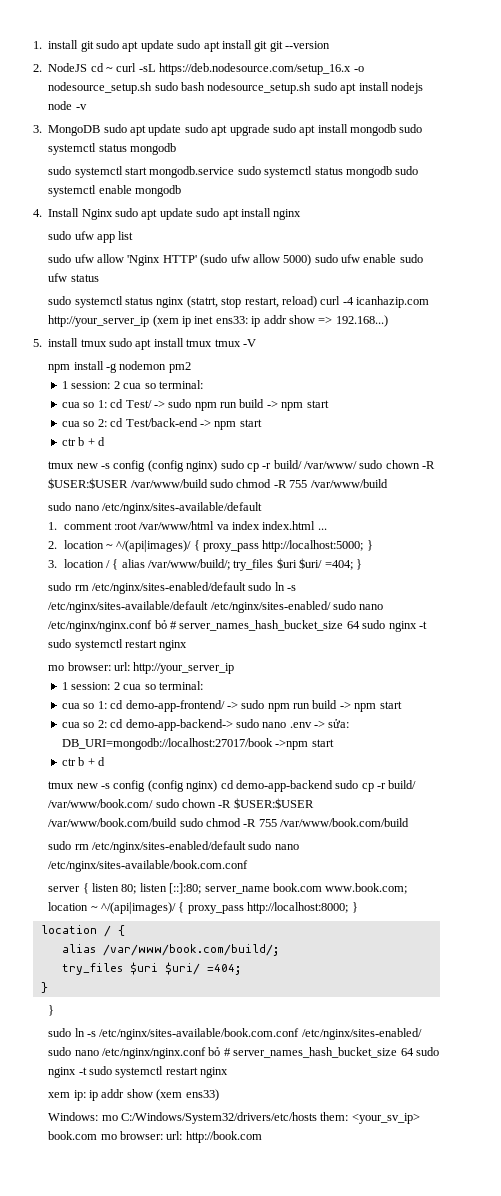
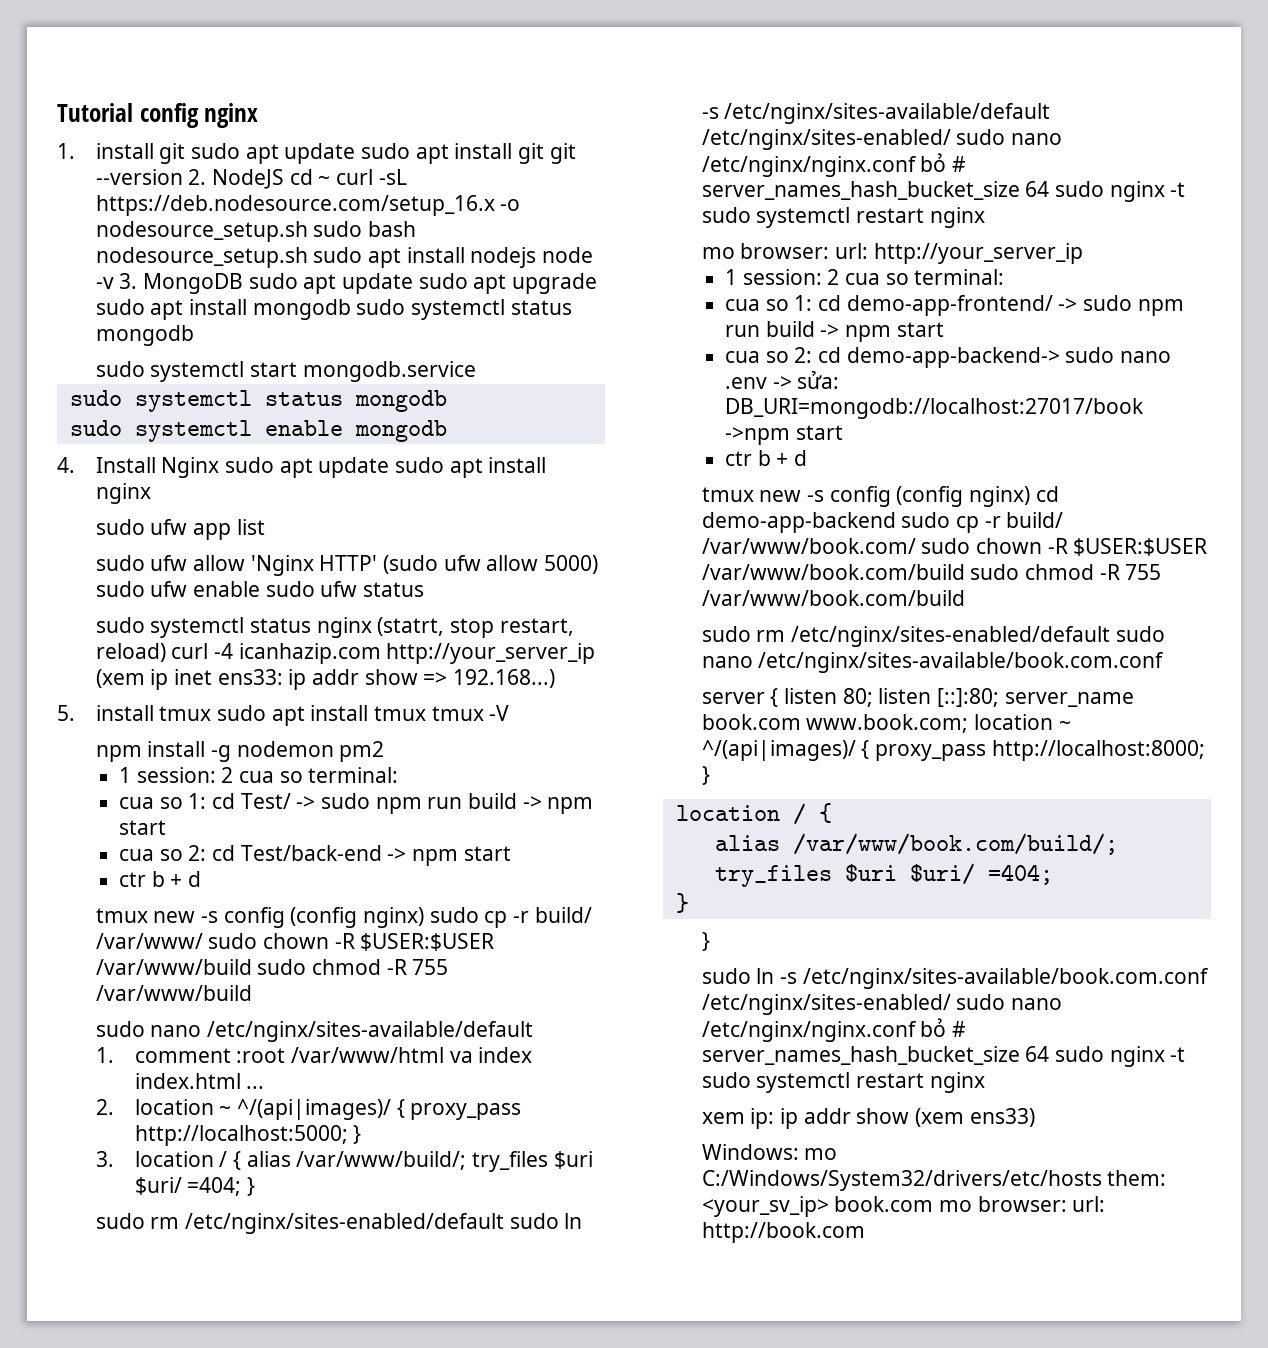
+ Tutorial config nginx
- 1. install git sudo apt update sudo apt install git git --version
- 2. NodeJS cd ~ curl -sL https://deb.nodesource.com/setup_16.x -o nodesource_setup.sh sudo bash nodesource_setup.sh sudo apt install nodejs node -v
- 3. MongoDB sudo apt update sudo apt upgrade sudo apt install mongodb sudo systemctl status mongodb
+ 1. install git sudo apt update sudo apt install git git --version 2. NodeJS cd ~ curl -sL https://deb.nodesource.com/setup_16.x -o nodesource_setup.sh sudo bash nodesource_setup.sh sudo apt install nodejs node -v 3. MongoDB sudo apt update sudo apt upgrade sudo apt install mongodb sudo systemctl status mongodb
- sudo systemctl start mongodb.service sudo systemctl status mongodb sudo systemctl enable mongodb
+ sudo systemctl start mongodb.service
+ sudo systemctl status mongodb
+ sudo systemctl enable mongodb

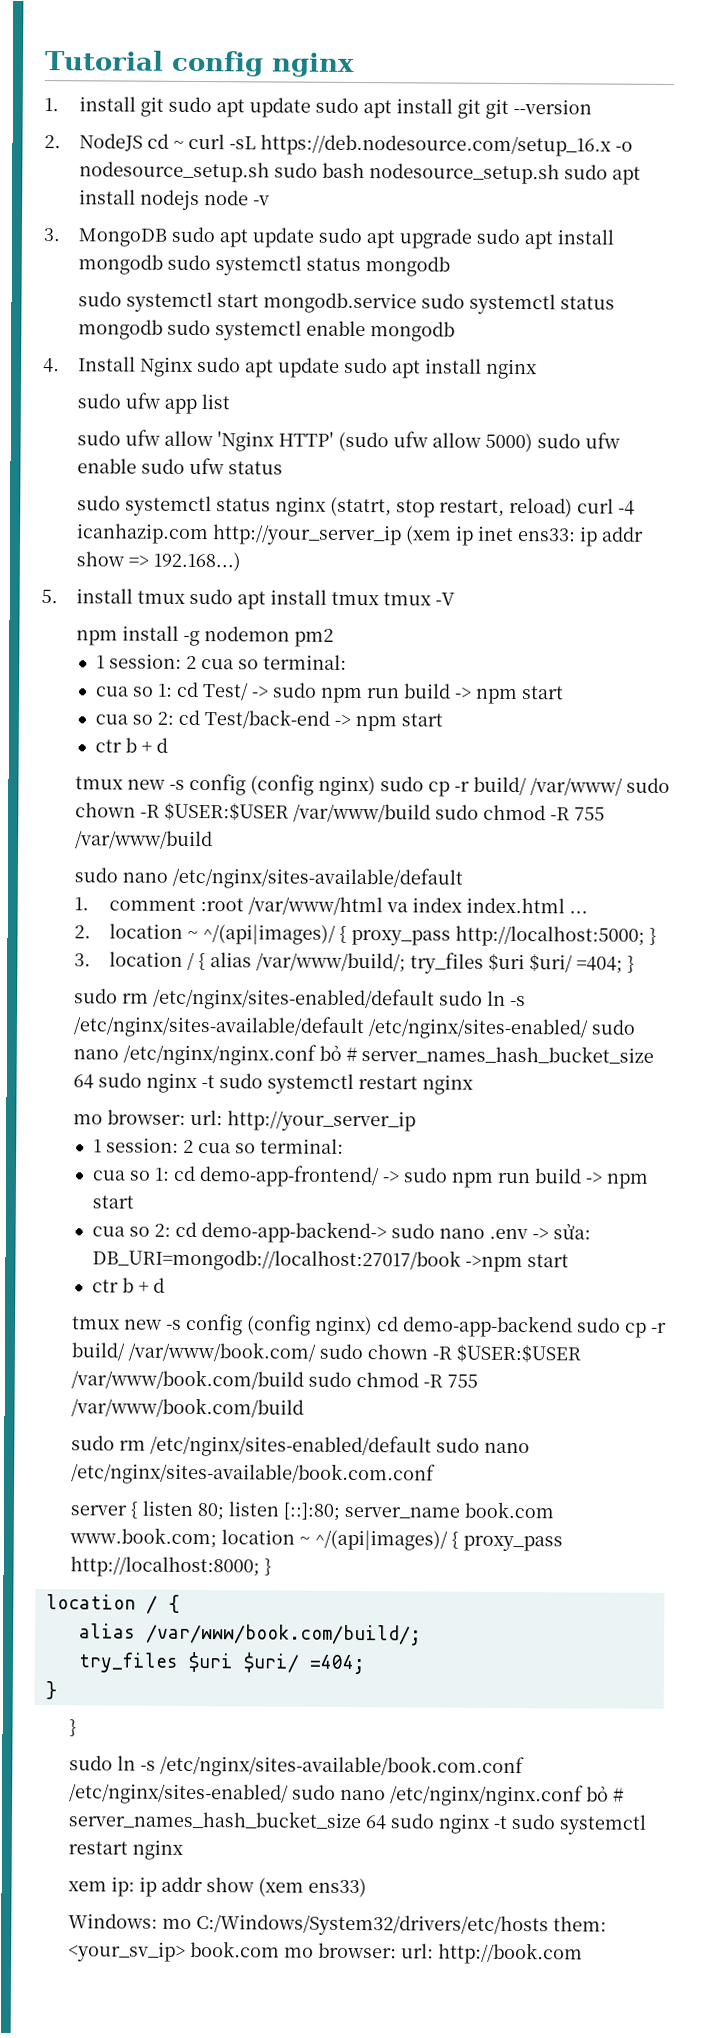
- 1. install git sudo apt update sudo apt install git git --version 2. NodeJS cd ~ curl -sL https://deb.nodesource.com/setup_16.x -o nodesource_setup.sh sudo bash nodesource_setup.sh sudo apt install nodejs node -v 3. MongoDB sudo apt update sudo apt upgrade sudo apt install mongodb sudo systemctl status mongodb
+ 1. install git sudo apt update sudo apt install git git --version
+ 2. NodeJS cd ~ curl -sL https://deb.nodesource.com/setup_16.x -o nodesource_setup.sh sudo bash nodesource_setup.sh sudo apt install nodejs node -v
+ 3. MongoDB sudo apt update sudo apt upgrade sudo apt install mongodb sudo systemctl status mongodb
- sudo systemctl start mongodb.service
- sudo systemctl status mongodb
- sudo systemctl enable mongodb
+ sudo systemctl start mongodb.service sudo systemctl status mongodb sudo systemctl enable mongodb

